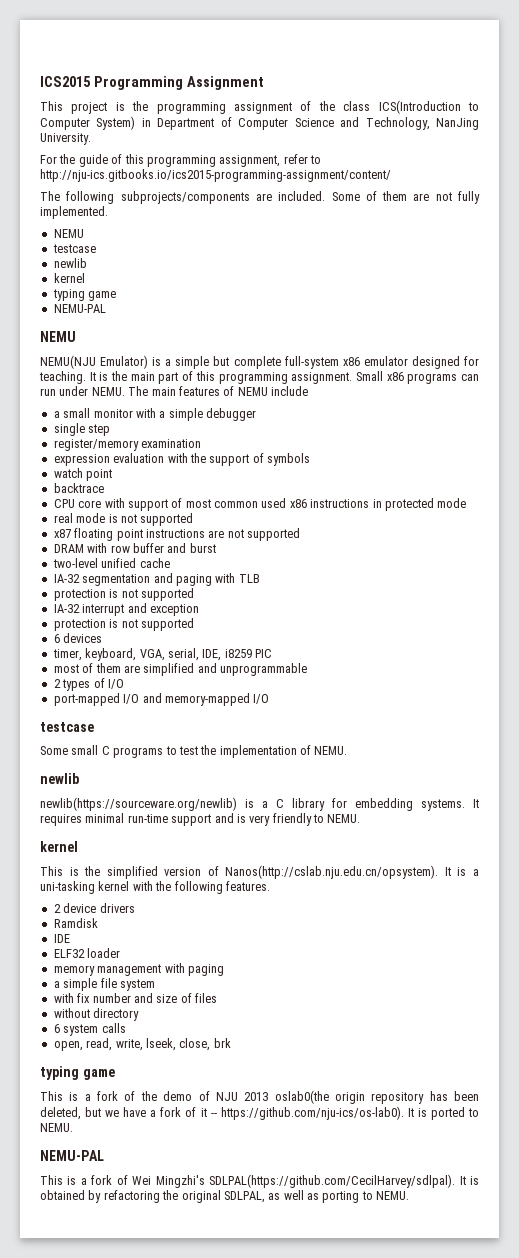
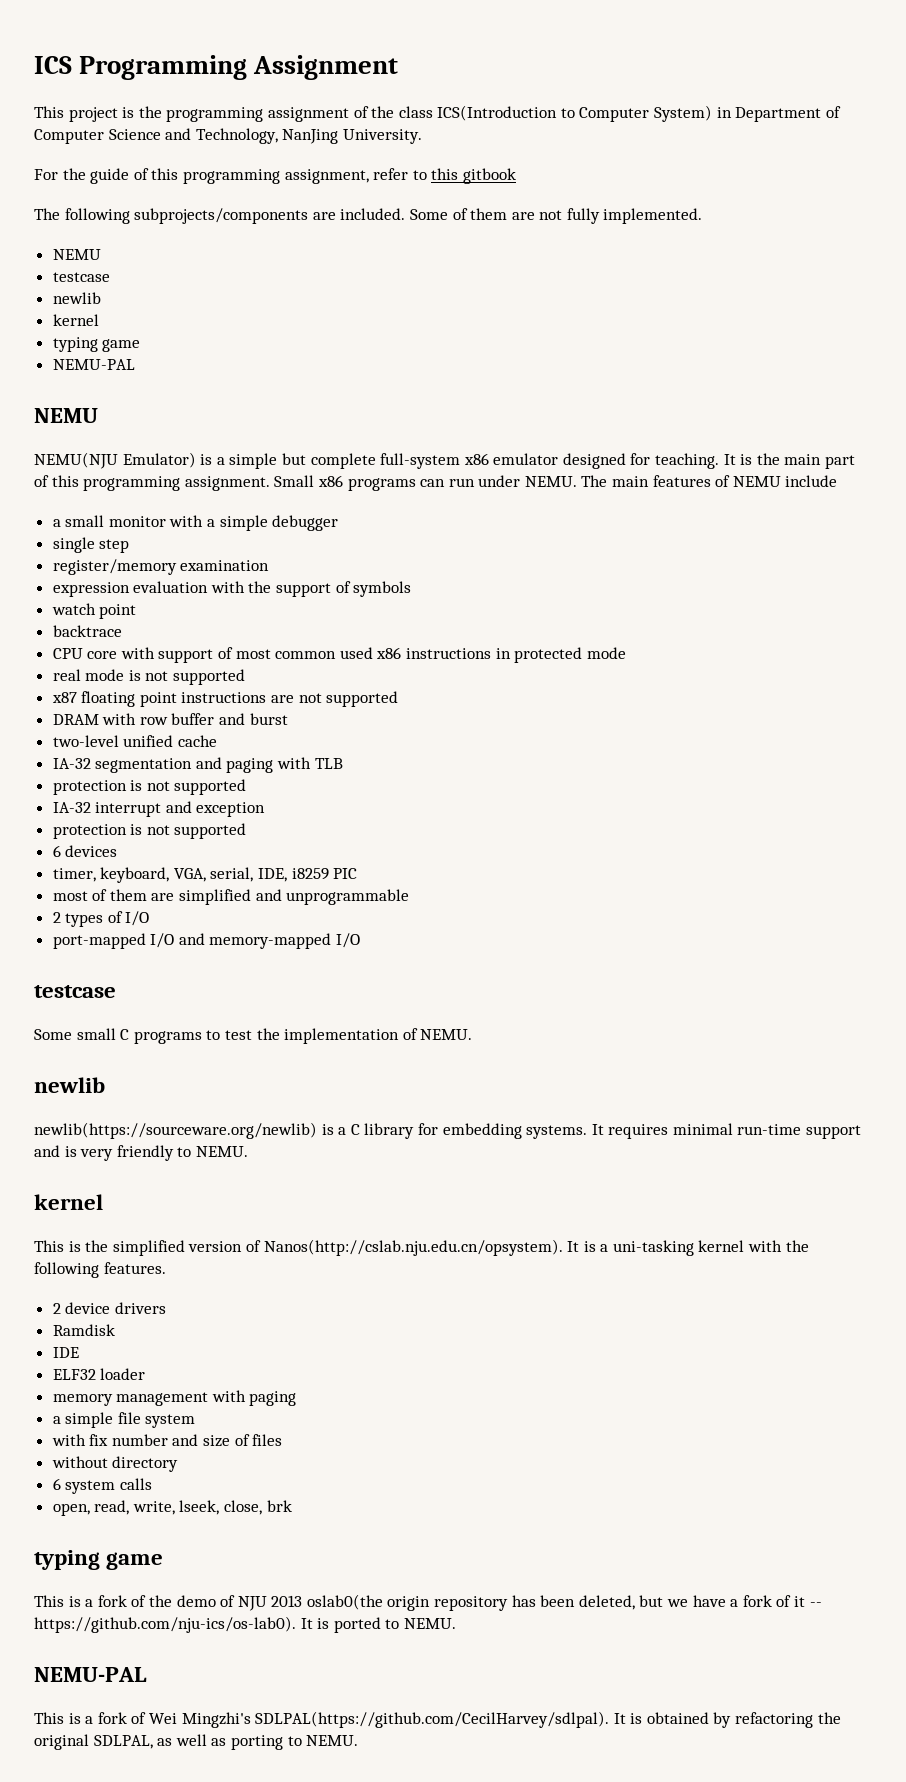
- ICS2015 Programming Assignment
+ ICS Programming Assignment
- For the guide of this programming assignment, refer to http://nju-ics.gitbooks.io/ics2015-programming-assignment/content/
+ For the guide of this programming assignment, refer to this gitbook

